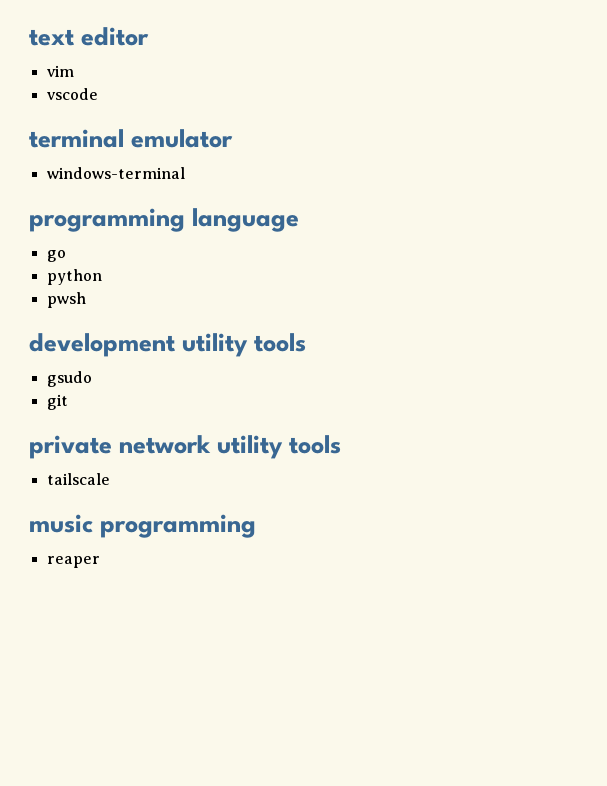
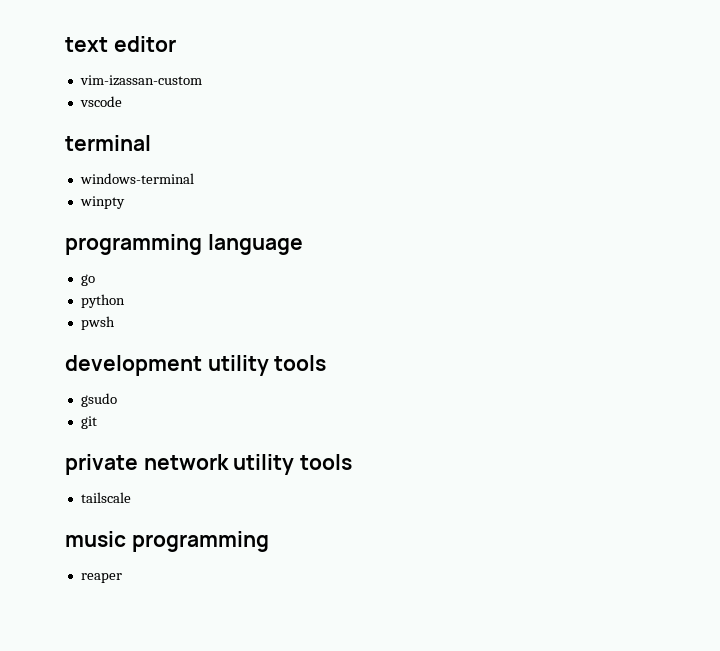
- vim
+ vim-izassan-custom
- terminal emulator
+ terminal
+ winpty

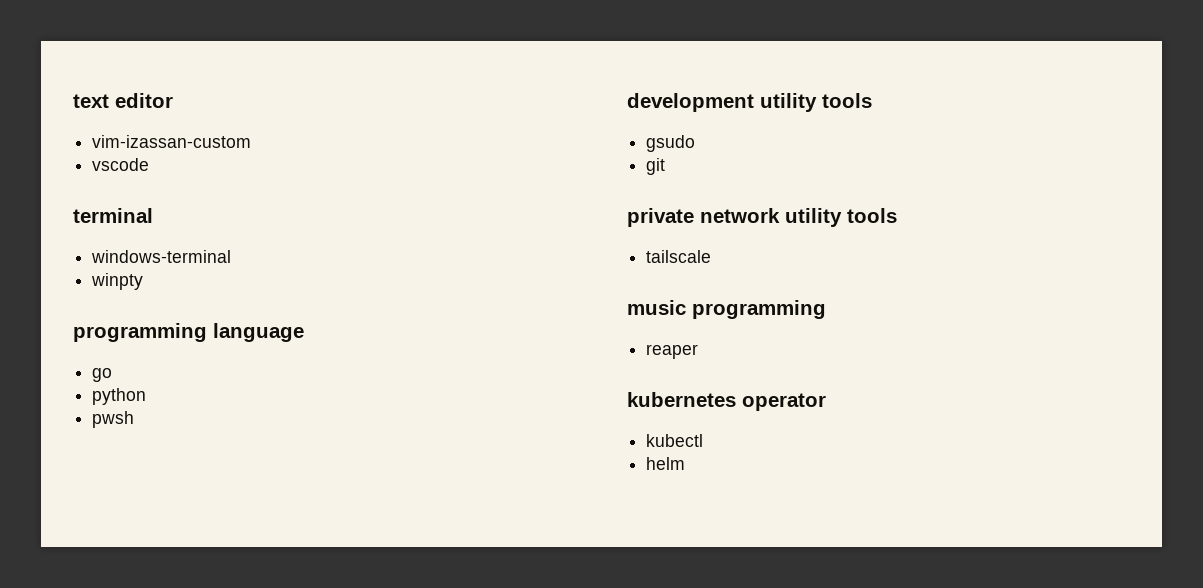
+ kubernetes operator
+ kubectl
+ helm

